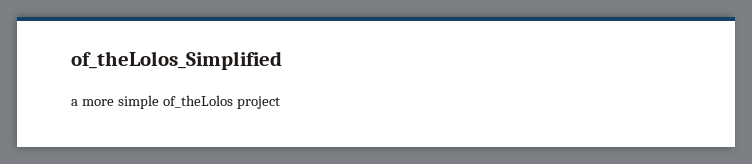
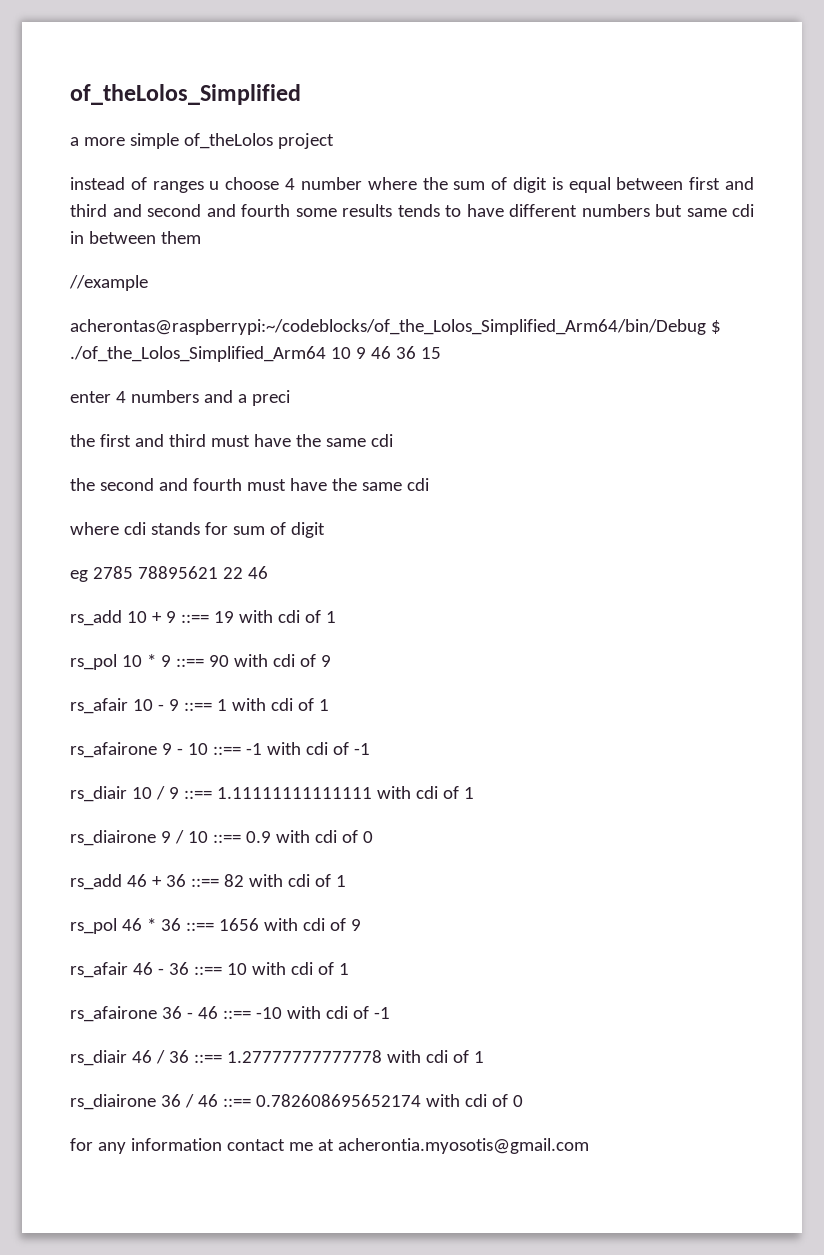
+ instead of ranges u choose 4 number where the sum of digit is equal between first and third and second and fourth some results tends to have different numbers but same cdi in between them
+ //example
+ acherontas@raspberrypi:~/codeblocks/of_the_Lolos_Simplified_Arm64/bin/Debug $ ./of_the_Lolos_Simplified_Arm64 10 9 46 36 15
+ enter 4 numbers and a preci
+ the first and third must have the same cdi
+ the second and fourth must have the same cdi
+ where cdi stands for sum of digit
+ eg 2785 78895621 22 46
+ rs_add 10 + 9 ::== 19 with cdi of 1
+ rs_pol 10 * 9 ::== 90 with cdi of 9
+ rs_afair 10 - 9 ::== 1 with cdi of 1
+ rs_afairone 9 - 10 ::== -1 with cdi of -1
+ rs_diair 10 / 9 ::== 1.11111111111111 with cdi of 1
+ rs_diairone 9 / 10 ::== 0.9 with cdi of 0
+ rs_add 46 + 36 ::== 82 with cdi of 1
+ rs_pol 46 * 36 ::== 1656 with cdi of 9
+ rs_afair 46 - 36 ::== 10 with cdi of 1
+ rs_afairone 36 - 46 ::== -10 with cdi of -1
+ rs_diair 46 / 36 ::== 1.27777777777778 with cdi of 1
+ rs_diairone 36 / 46 ::== 0.782608695652174 with cdi of 0
+ for any information contact me at acherontia.myosotis@gmail.com

